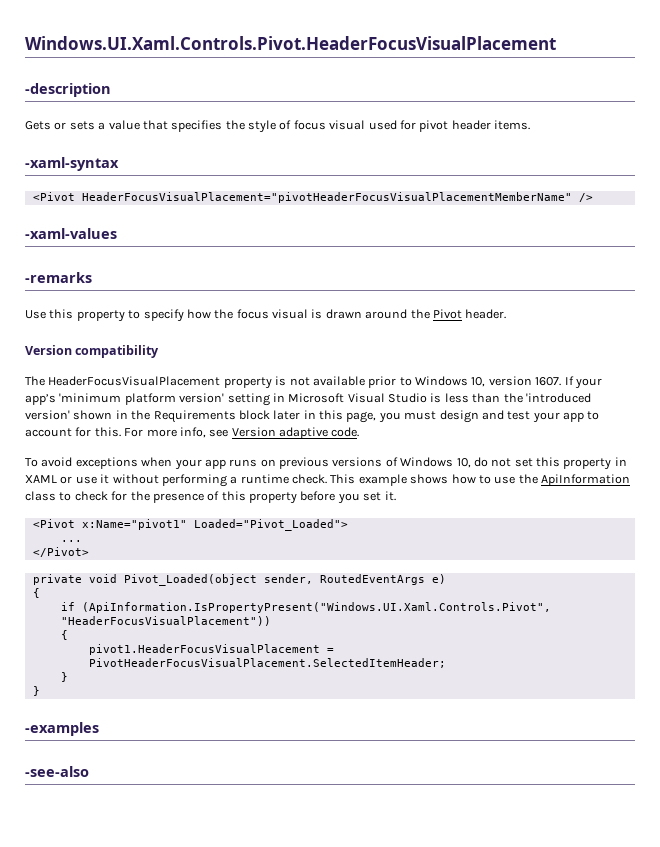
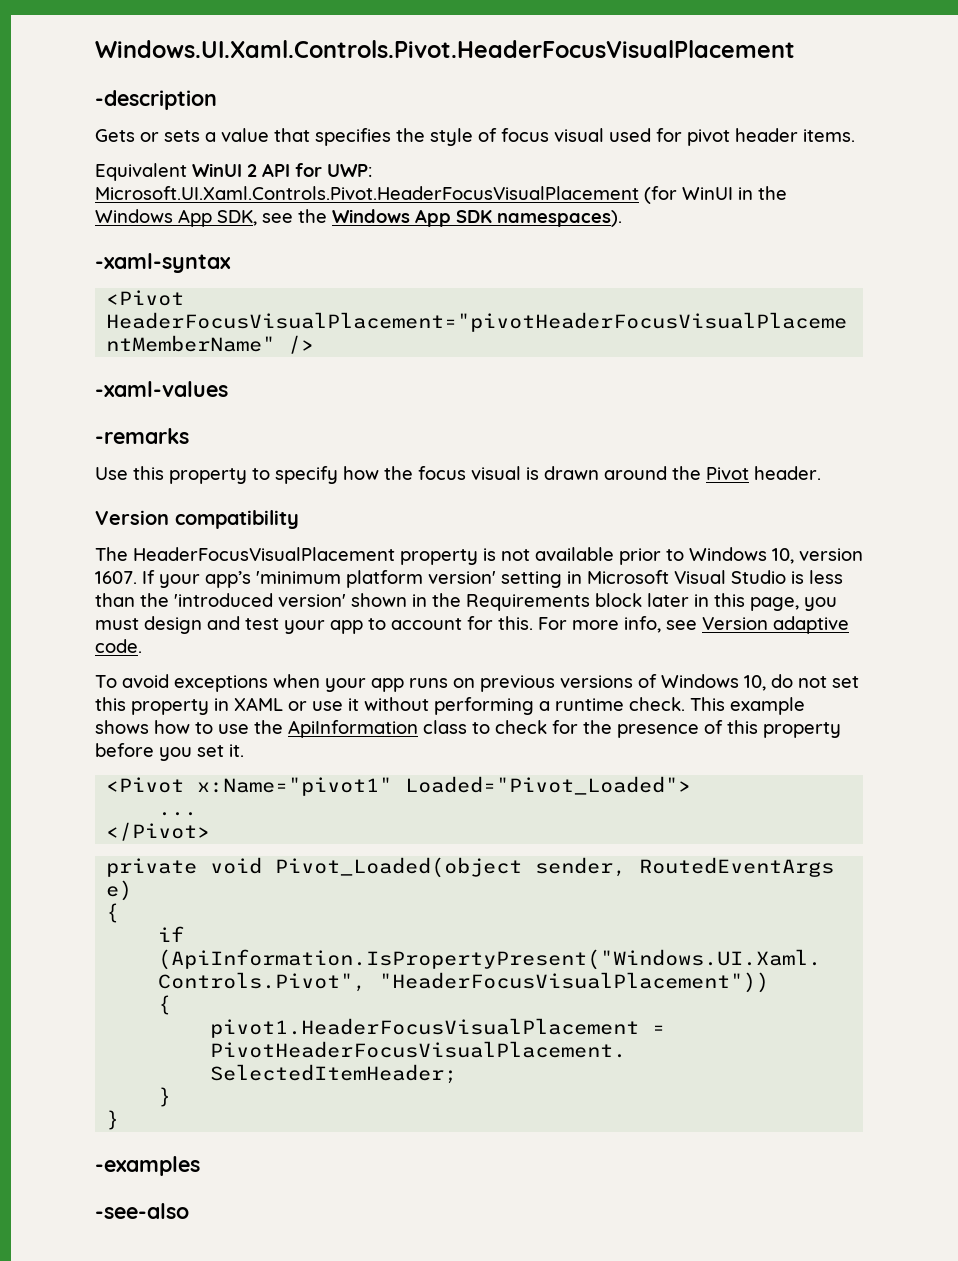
+ Equivalent WinUI 2 API for UWP: Microsoft.UI.Xaml.Controls.Pivot.HeaderFocusVisualPlacement (for WinUI in the Windows App SDK, see the Windows App SDK namespaces).

